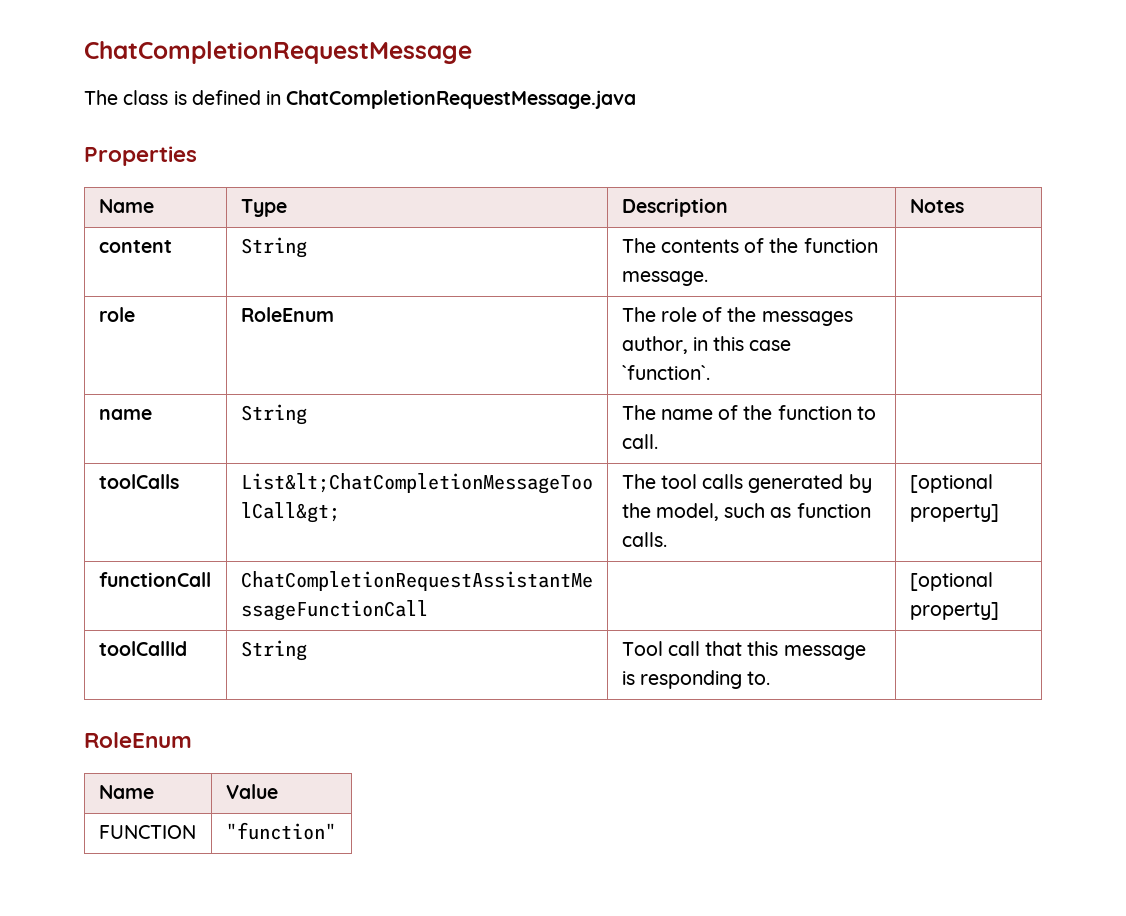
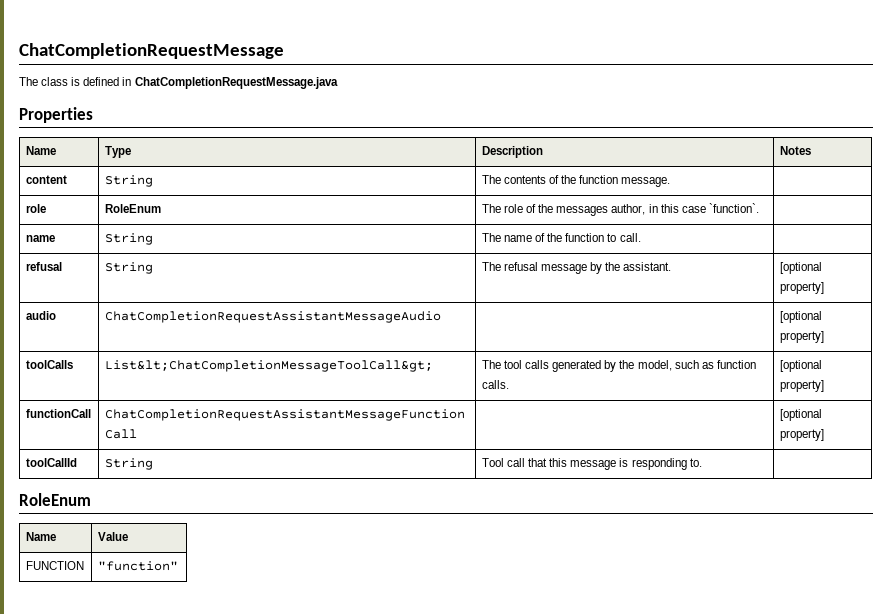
+ refusal | String | The refusal message by the assistant. | [optional property]
+ audio | ChatCompletionRequestAssistantMessageAudio | | [optional property]

